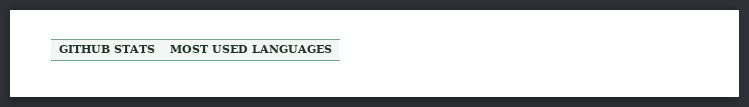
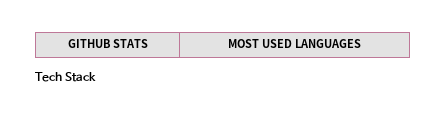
+ Tech Stack

